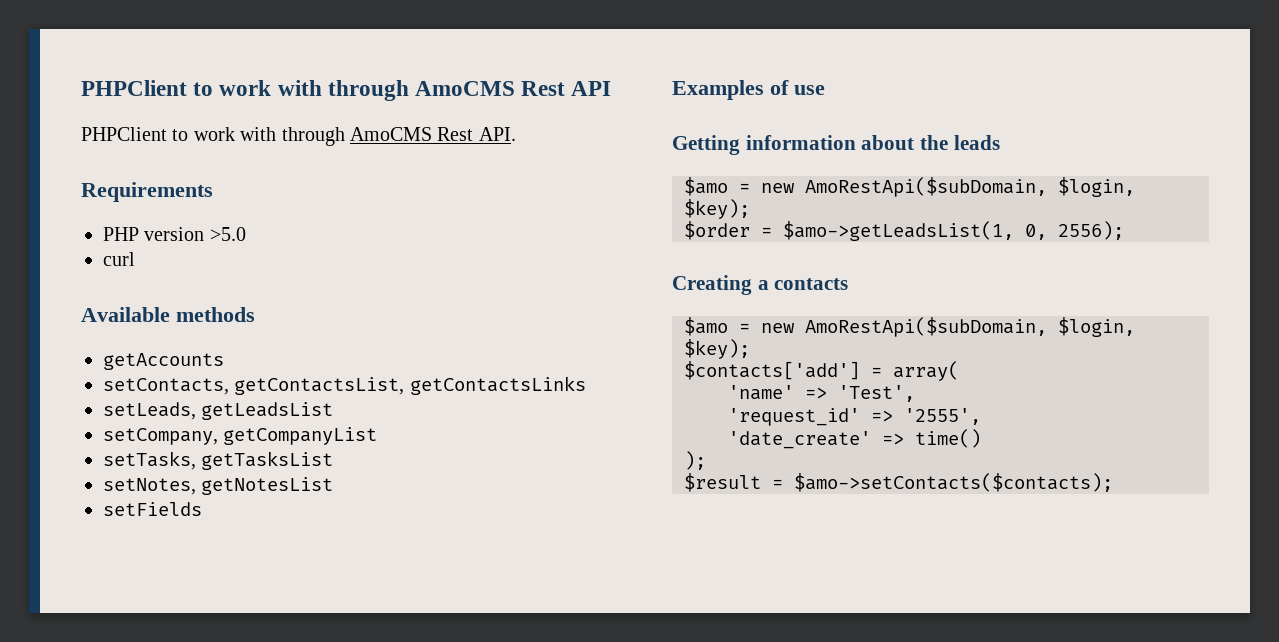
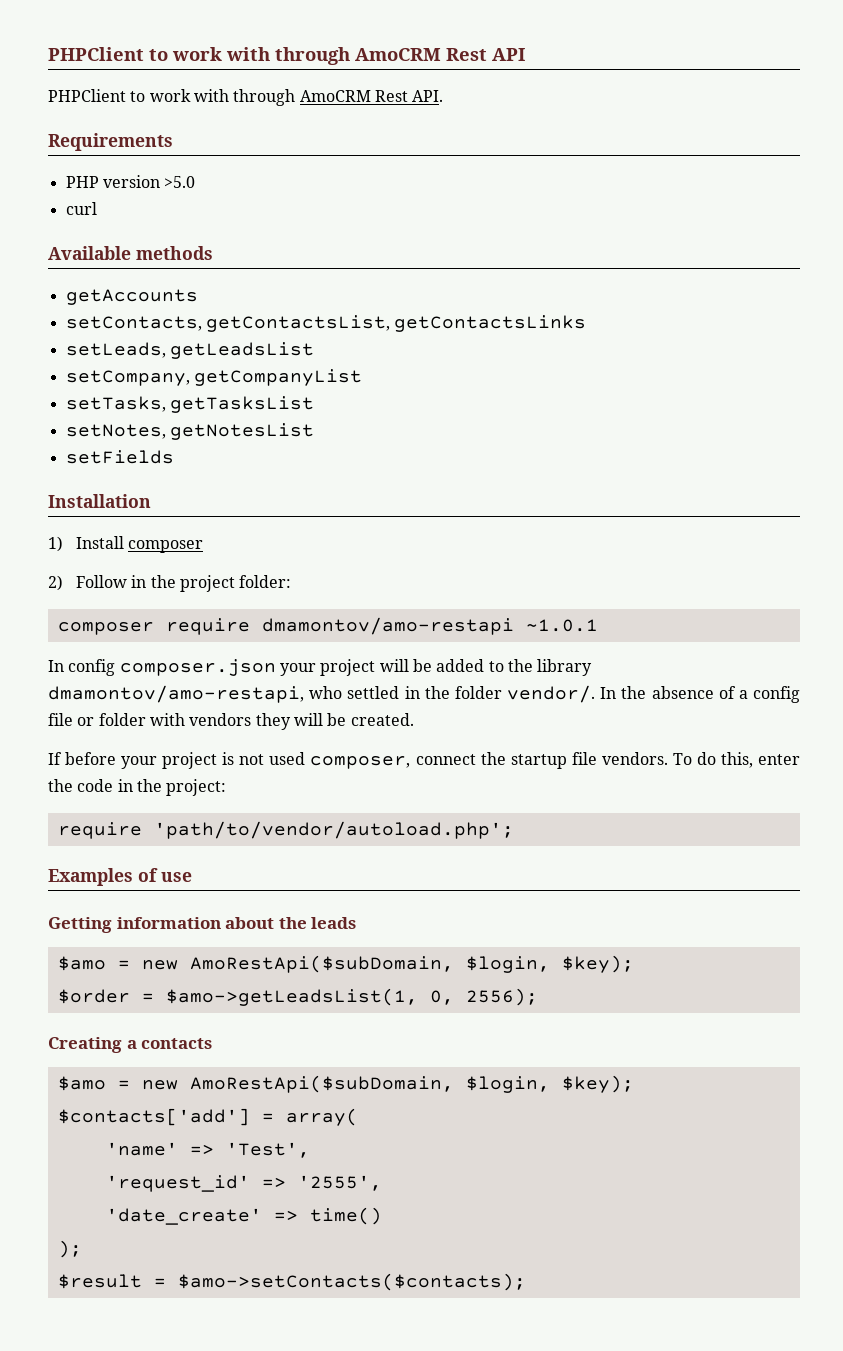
- PHPClient to work with through AmoCMS Rest API
+ PHPClient to work with through AmoCRM Rest API
- PHPClient to work with through AmoCMS Rest API.
+ PHPClient to work with through AmoCRM Rest API.
+ Installation
+ 1) Install composer
+ 2) Follow in the project folder:
+ composer require dmamontov/amo-restapi ~1.0.1
+ In config composer.json your project will be added to the library dmamontov/amo-restapi, who settled in the folder vendor/. In the absence of a config file or folder with vendors they will be created.
+ If before your project is not used composer, connect the startup file vendors. To do this, enter the code in the project:
+ require 'path/to/vendor/autoload.php';

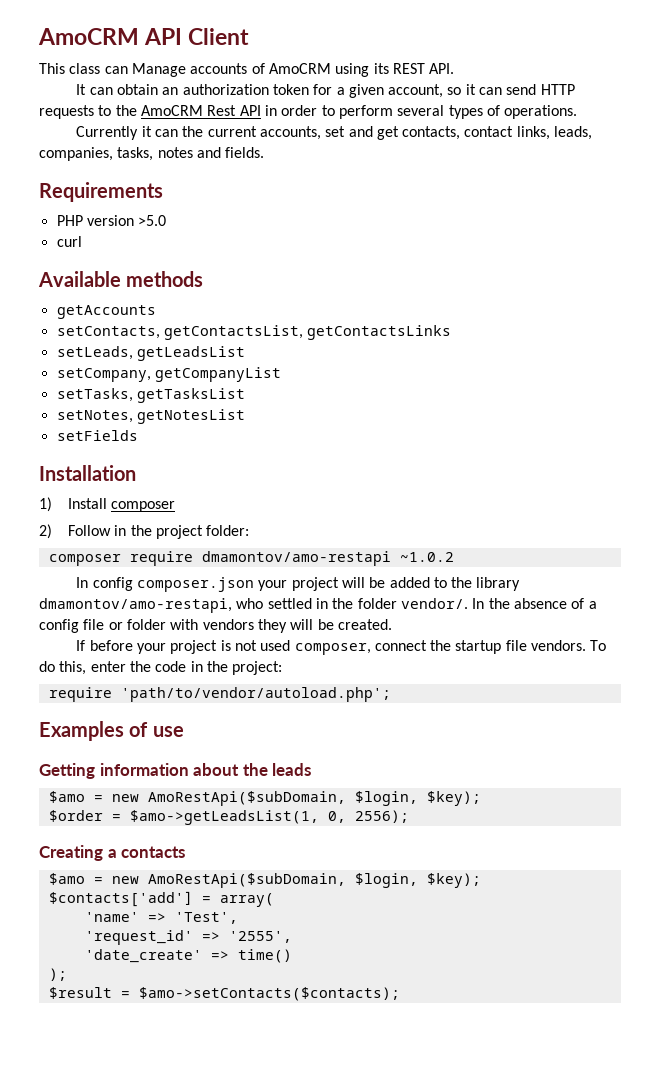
- PHPClient to work with through AmoCRM Rest API
- PHPClient to work with through AmoCRM Rest API.
+ AmoCRM API Client
+ This class can Manage accounts of AmoCRM using its REST API.
+ It can obtain an authorization token for a given account, so it can send HTTP requests to the AmoCRM Rest API in order to perform several types of operations.
+ Currently it can the current accounts, set and get contacts, contact links, leads, companies, tasks, notes and fields.
- composer require dmamontov/amo-restapi ~1.0.1
+ composer require dmamontov/amo-restapi ~1.0.2

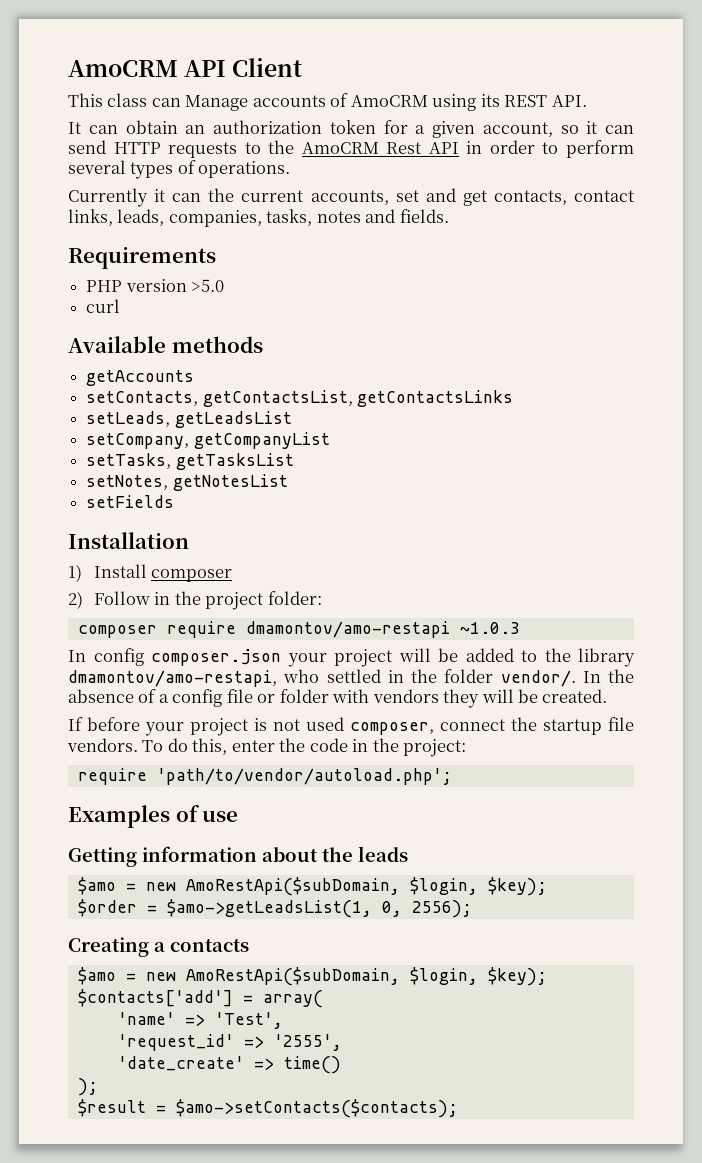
- composer require dmamontov/amo-restapi ~1.0.2
+ composer require dmamontov/amo-restapi ~1.0.3

